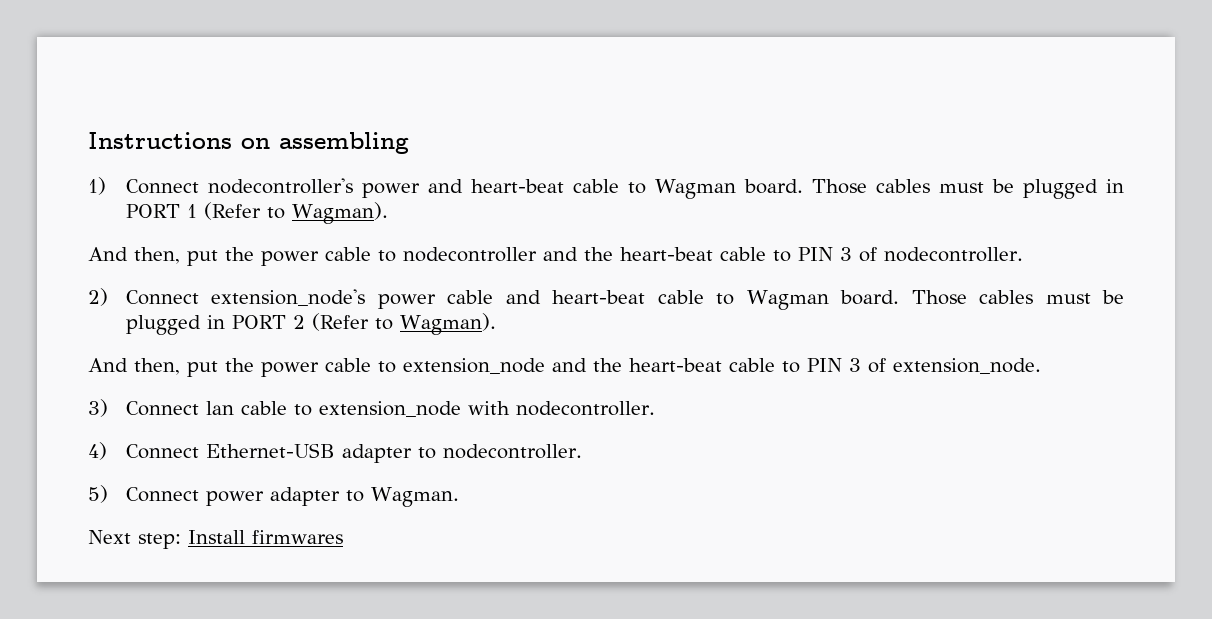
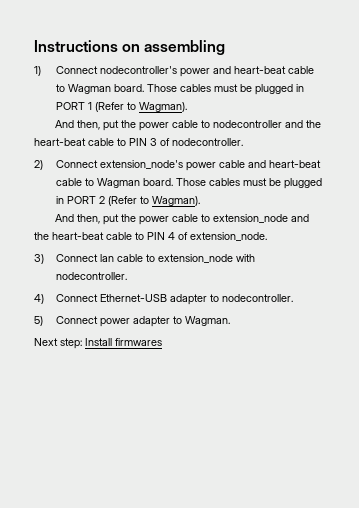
- And then, put the power cable to extension_node and the heart-beat cable to PIN 3 of extension_node.
+ And then, put the power cable to extension_node and the heart-beat cable to PIN 4 of extension_node.

